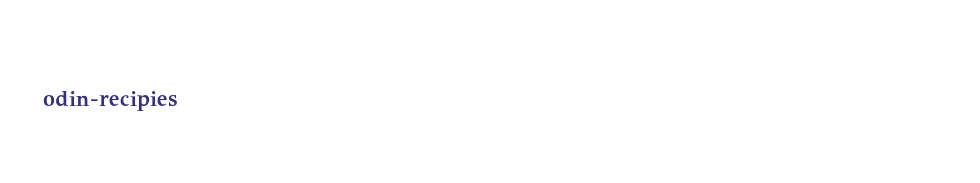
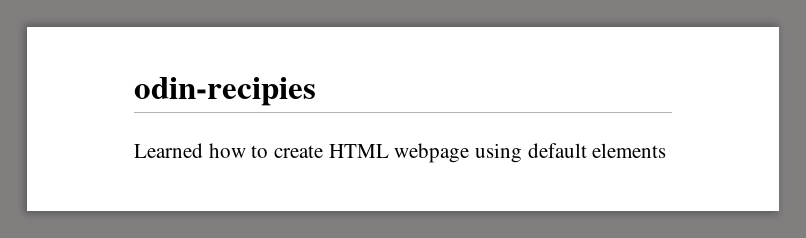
+ Learned how to create HTML webpage using default elements

